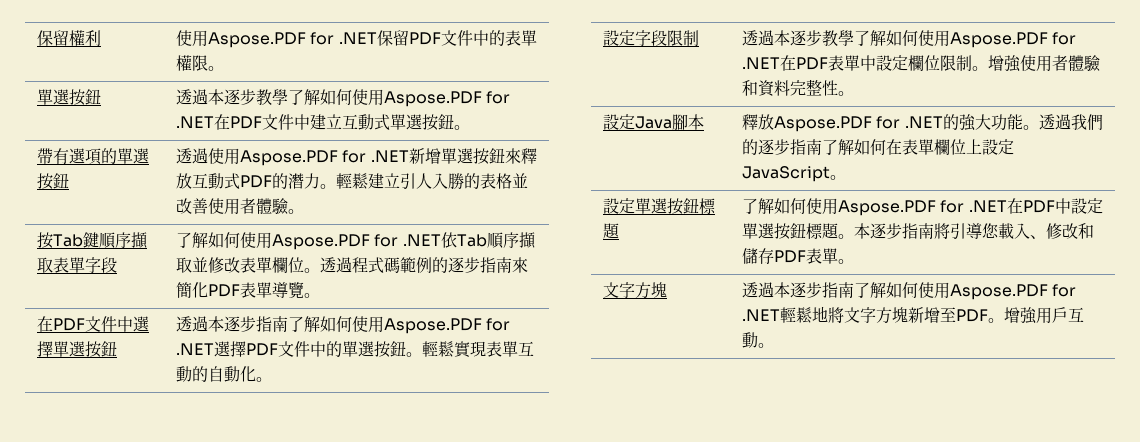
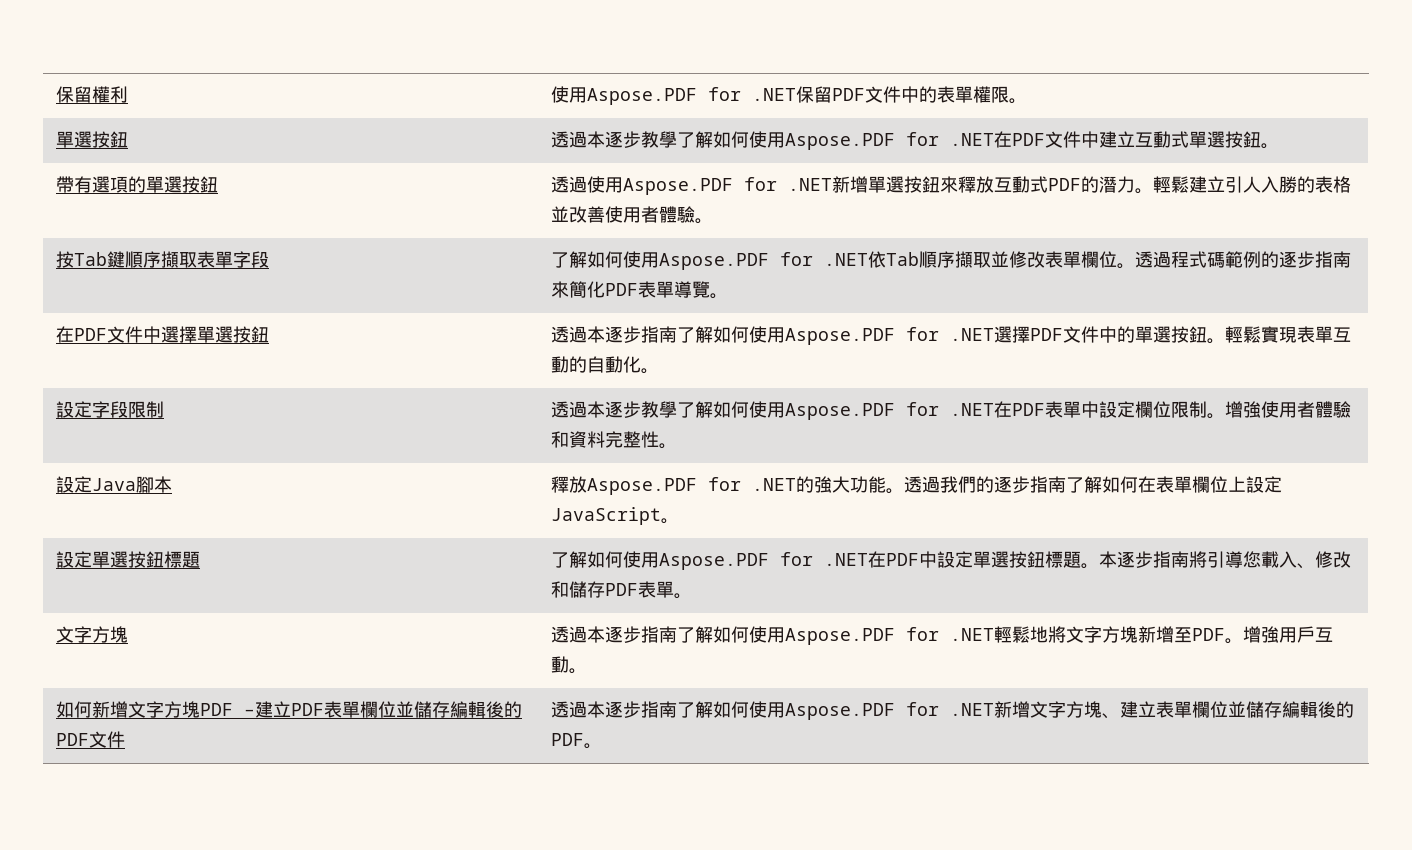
+ 如何新增文字方塊PDF –建立PDF表單欄位並儲存編輯後的PDF文件 | 透過本逐步指南了解如何使用Aspose.PDF for .NET新增文字方塊、建立表單欄位並儲存編輯後的PDF。

